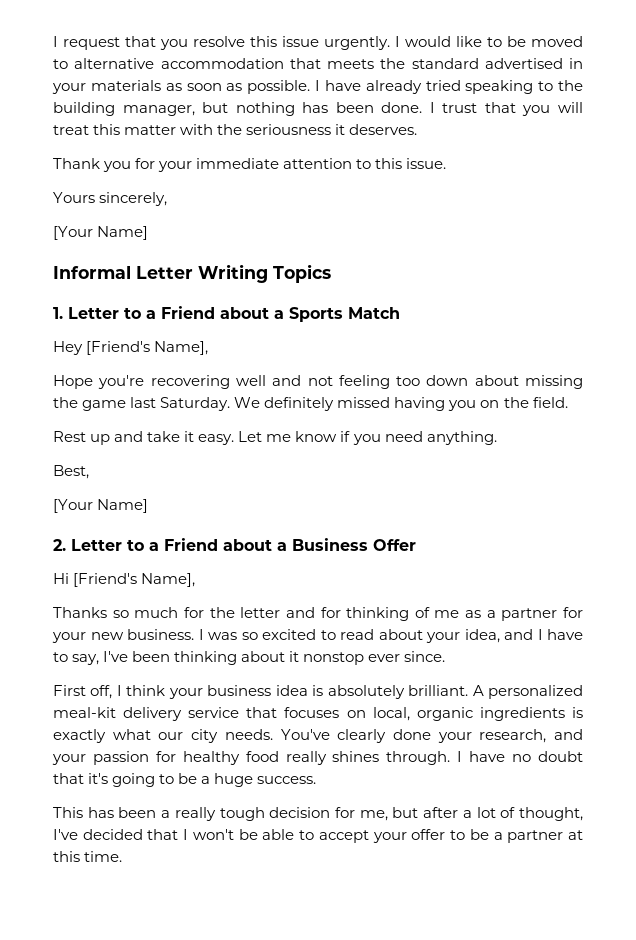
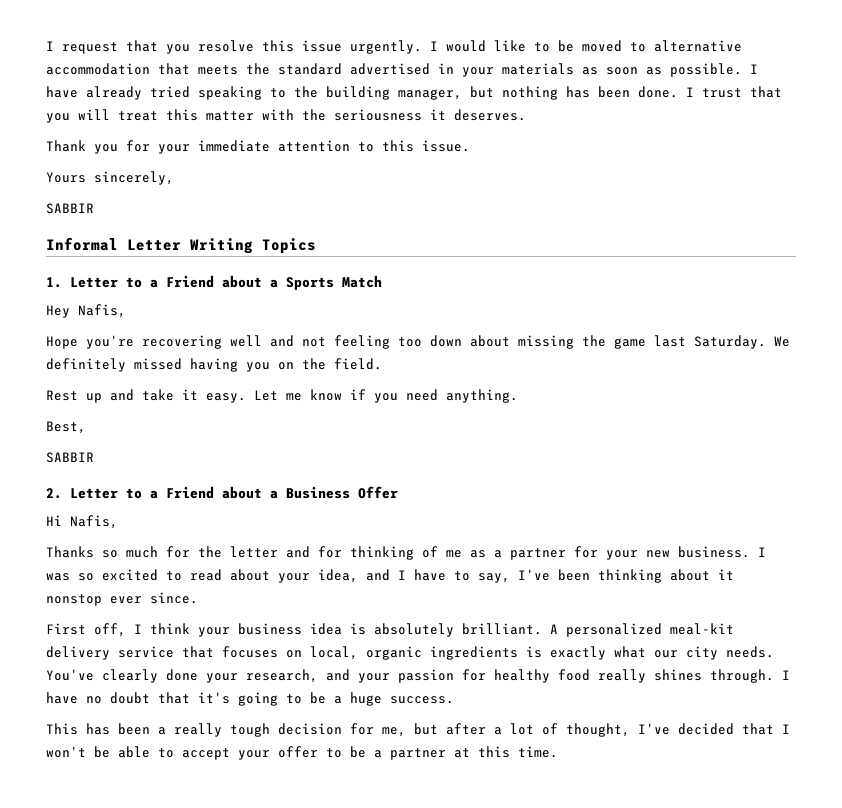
  Yours sincerely,
- [Your Name]
+ SABBIR
- Hey [Friend's Name],
+ Hey Nafis,
  Best,
- [Your Name]
+ SABBIR
- Hi [Friend's Name],
+ Hi Nafis,

